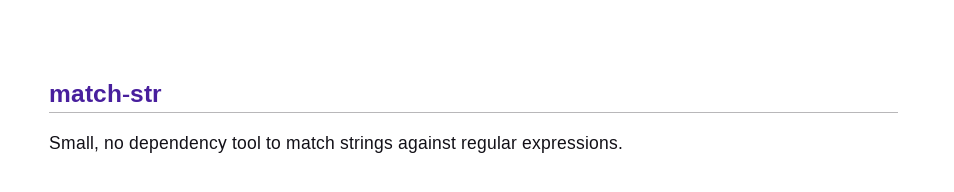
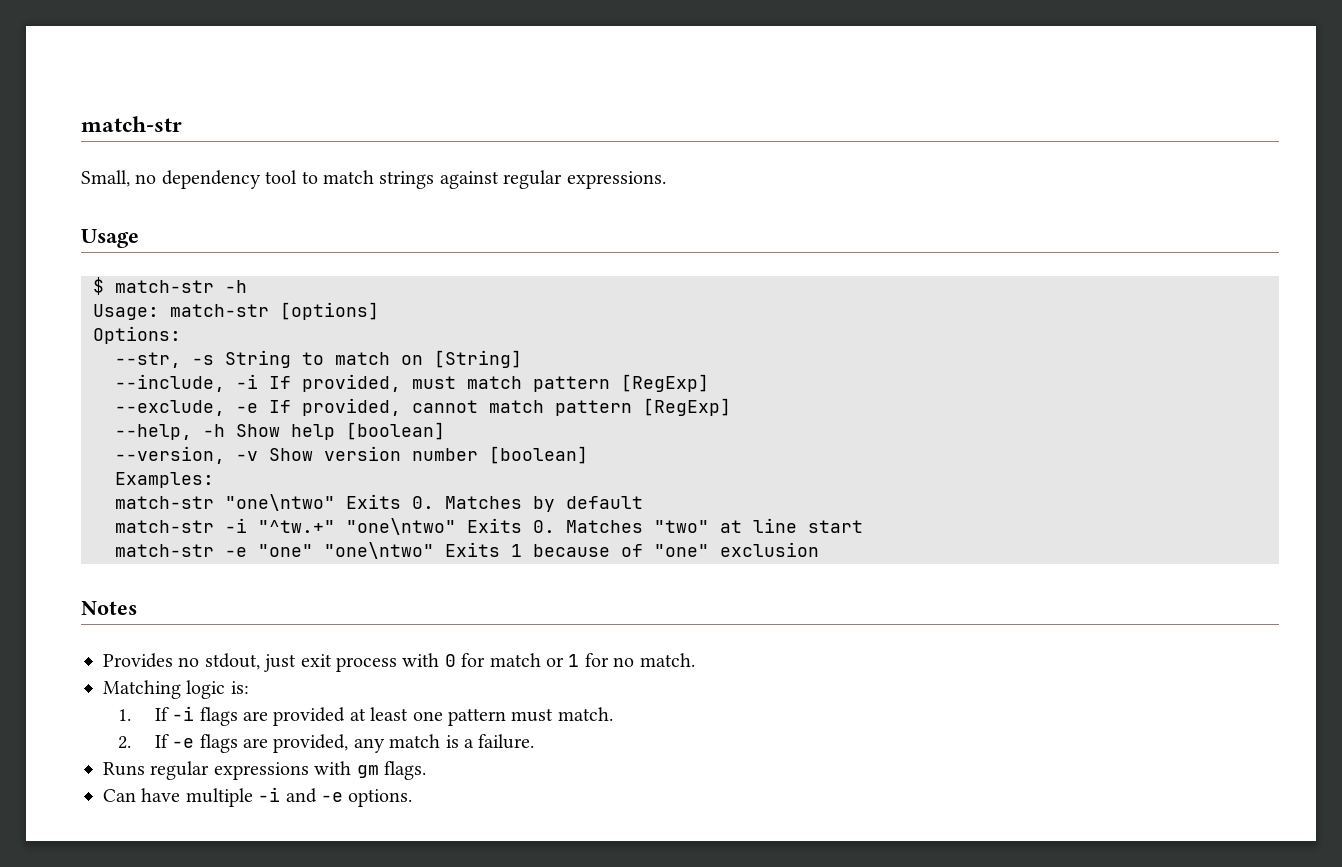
+ Usage
+ $ match-str -h
+ Usage: match-str [options]
+ Options:
+ --str, -s String to match on [String]
+ --include, -i If provided, must match pattern [RegExp]
+ --exclude, -e If provided, cannot match pattern [RegExp]
+ --help, -h Show help [boolean]
+ --version, -v Show version number [boolean]
+ Examples:
+ match-str "one\ntwo" Exits 0. Matches by default
+ match-str -i "^tw.+" "one\ntwo" Exits 0. Matches "two" at line start
+ match-str -e "one" "one\ntwo" Exits 1 because of "one" exclusion
+ Notes
+ Provides no stdout, just exit process with 0 for match or 1 for no match.
+ Matching logic is:
+ 1. If -i flags are provided at least one pattern must match.
+ 2. If -e flags are provided, any match is a failure.
+ Runs regular expressions with gm flags.
+ Can have multiple -i and -e options.

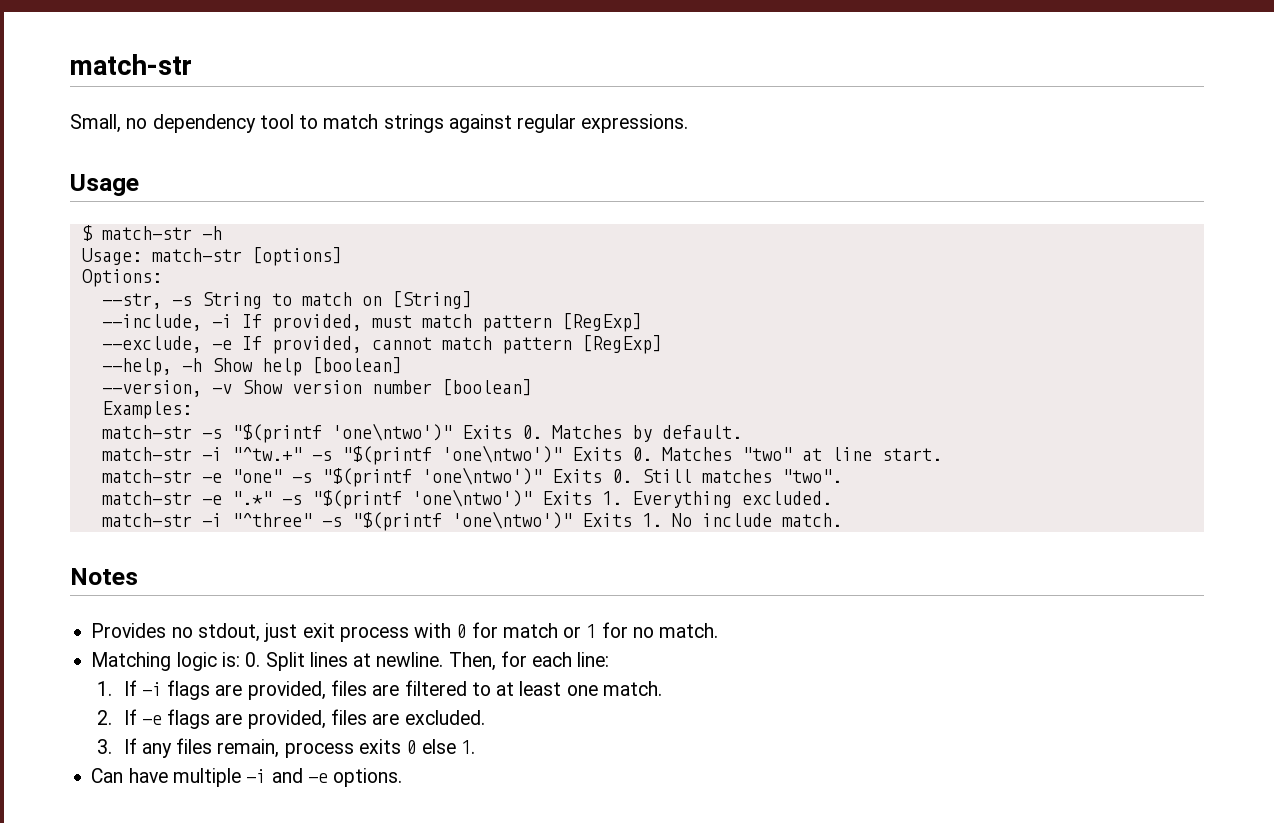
- match-str "one\ntwo" Exits 0. Matches by default
+ match-str -s "$(printf 'one\ntwo')" Exits 0. Matches by default.
- match-str -i "^tw.+" "one\ntwo" Exits 0. Matches "two" at line start
+ match-str -i "^tw.+" -s "$(printf 'one\ntwo')" Exits 0. Matches "two" at line start.
- match-str -e "one" "one\ntwo" Exits 1 because of "one" exclusion
+ match-str -e "one" -s "$(printf 'one\ntwo')" Exits 0. Still matches "two".
+ match-str -e ".*" -s "$(printf 'one\ntwo')" Exits 1. Everything excluded.
+ match-str -i "^three" -s "$(printf 'one\ntwo')" Exits 1. No include match.
- Matching logic is:
+ Matching logic is: 0. Split lines at newline. Then, for each line:
- 1. If -i flags are provided at least one pattern must match.
+ 1. If -i flags are provided, files are filtered to at least one match.
- 2. If -e flags are provided, any match is a failure.
- Runs regular expressions with gm flags.
+ 2. If -e flags are provided, files are excluded.
+ 3. If any files remain, process exits 0 else 1.

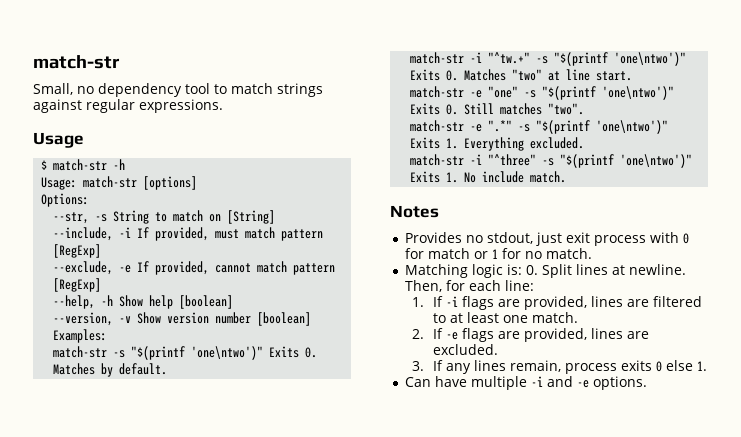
- 1. If -i flags are provided, files are filtered to at least one match.
+ 1. If -i flags are provided, lines are filtered to at least one match.
- 2. If -e flags are provided, files are excluded.
+ 2. If -e flags are provided, lines are excluded.
- 3. If any files remain, process exits 0 else 1.
+ 3. If any lines remain, process exits 0 else 1.

